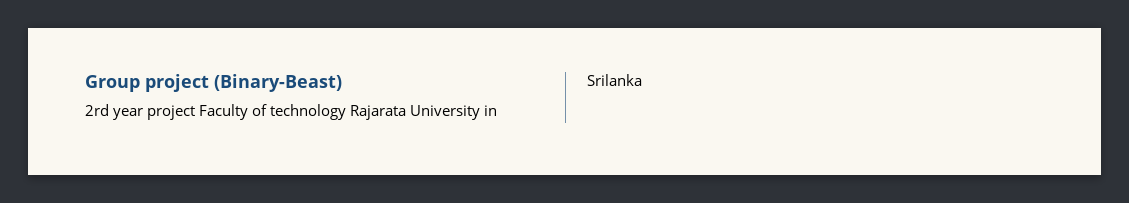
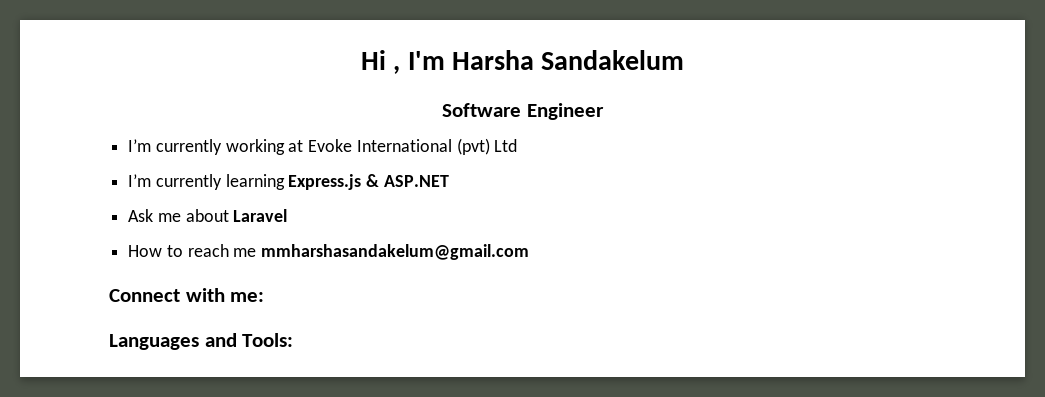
- Group project (Binary-Beast)
- 2rd year project Faculty of technology Rajarata University in Srilanka
+ Hi , I'm Harsha Sandakelum
+ Software Engineer
+ I’m currently working at Evoke International (pvt) Ltd
+ I’m currently learning Express.js & ASP.NET
+ Ask me about Laravel
+ How to reach me mmharshasandakelum@gmail.com
+ Connect with me:
+ Languages and Tools:

